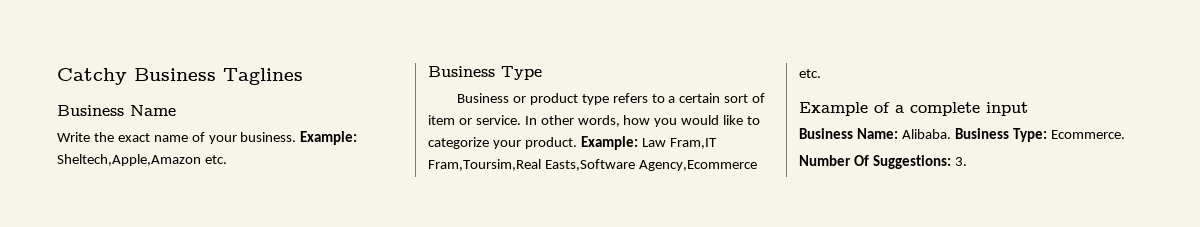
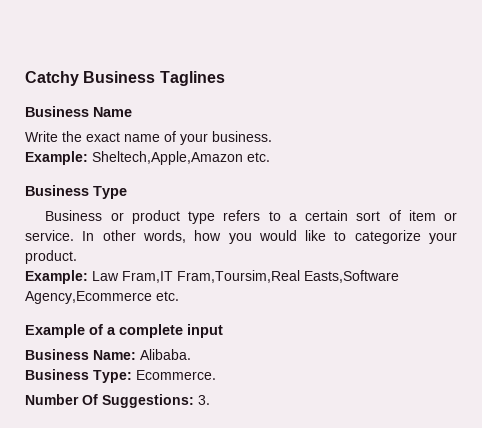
- Write the exact name of your business. Example: Sheltech,Apple,Amazon etc.
+ Write the exact name of your business.
+ Example: Sheltech,Apple,Amazon etc.
- In other words, how you would like to categorize your product. Example: Law Fram,IT Fram,Toursim,Real Easts,Software Agency,Ecommerce etc.
+ In other words, how you would like to categorize your product.
+ Example: Law Fram,IT Fram,Toursim,Real Easts,Software Agency,Ecommerce etc.
- Business Name: Alibaba. Business Type: Ecommerce.
+ Business Name: Alibaba.
+ Business Type: Ecommerce.

